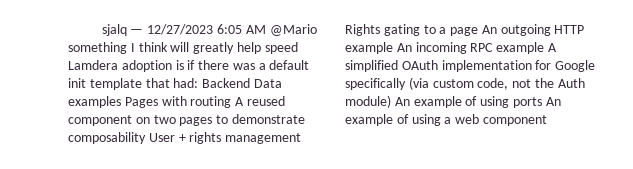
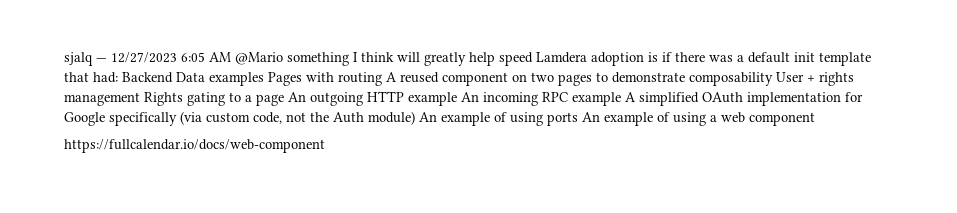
+ https://fullcalendar.io/docs/web-component

